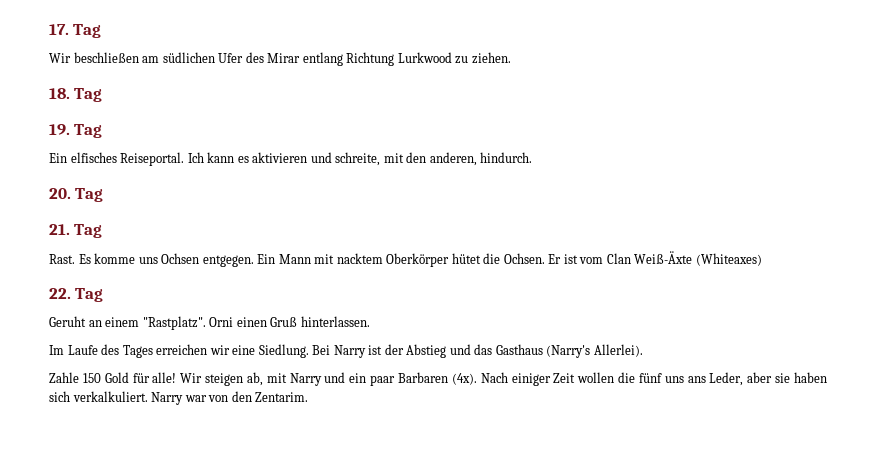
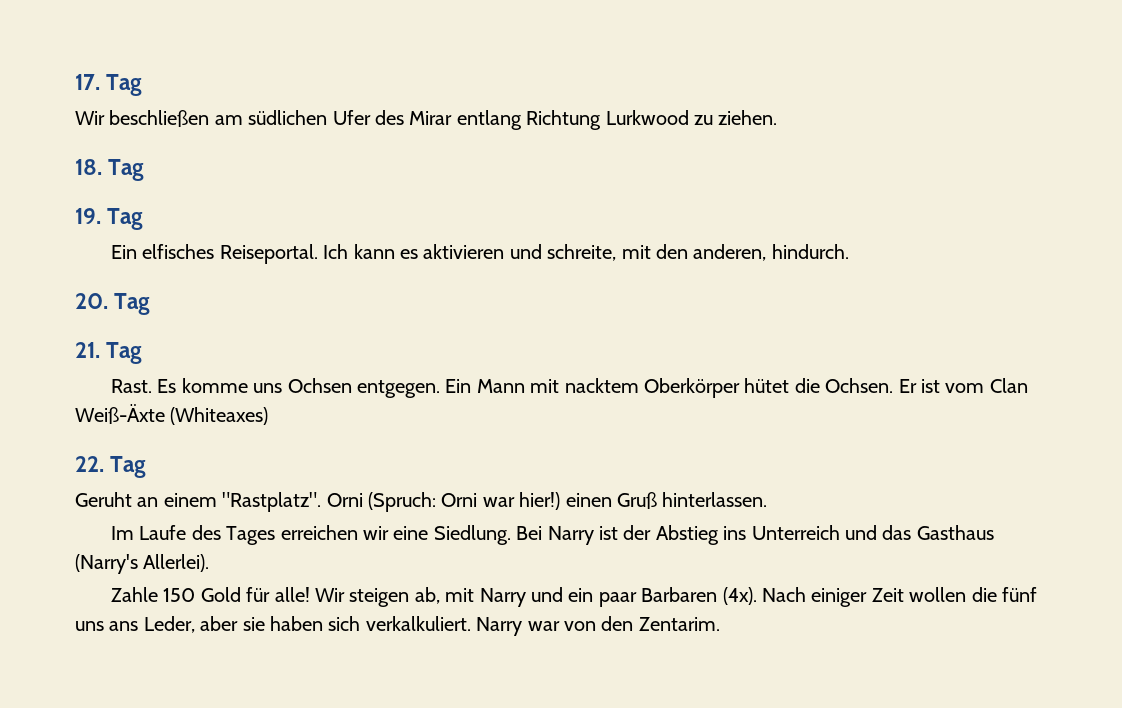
- Orni einen Gruß hinterlassen.
+ Orni (Spruch: Orni war hier!) einen Gruß hinterlassen.
- Bei Narry ist der Abstieg und das Gasthaus (Narry's Allerlei).
+ Bei Narry ist der Abstieg ins Unterreich und das Gasthaus (Narry's Allerlei).

